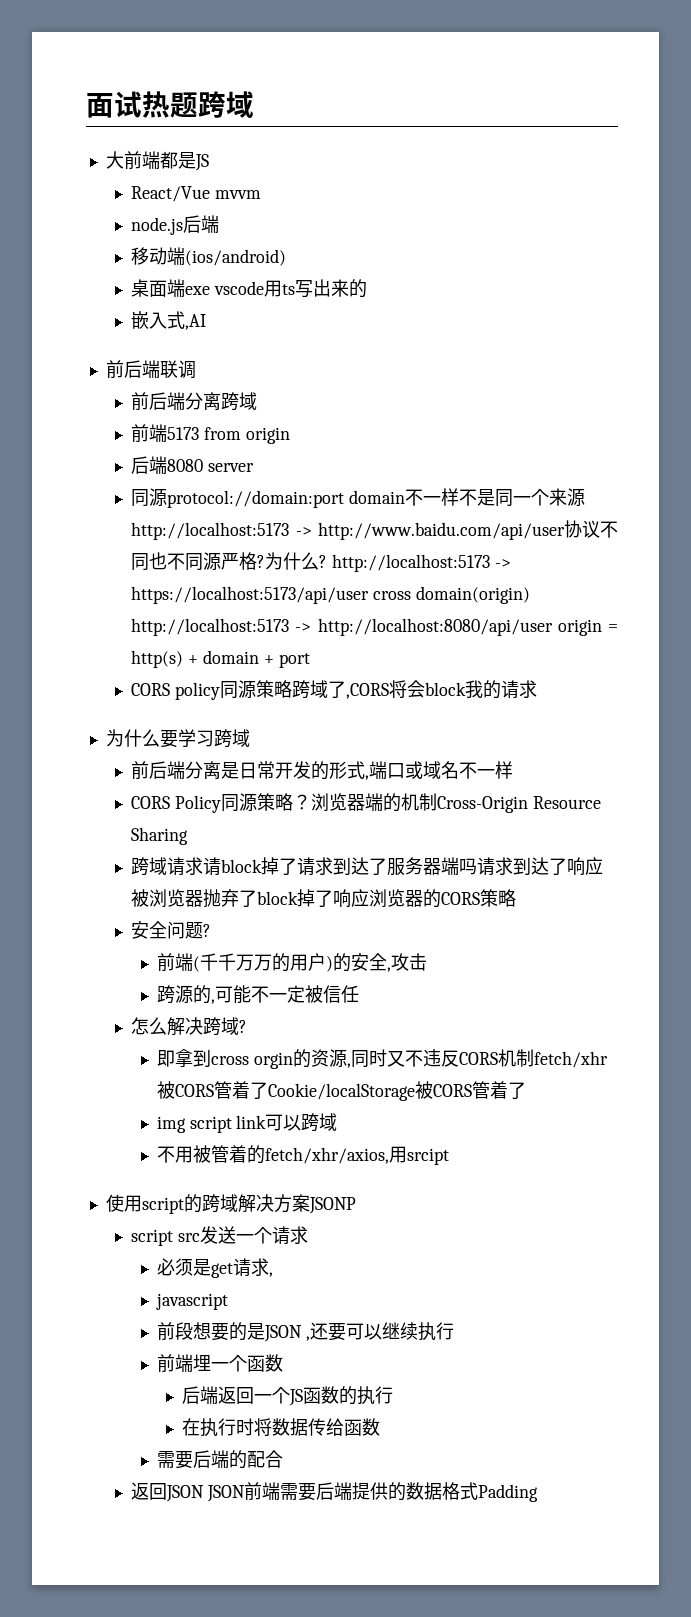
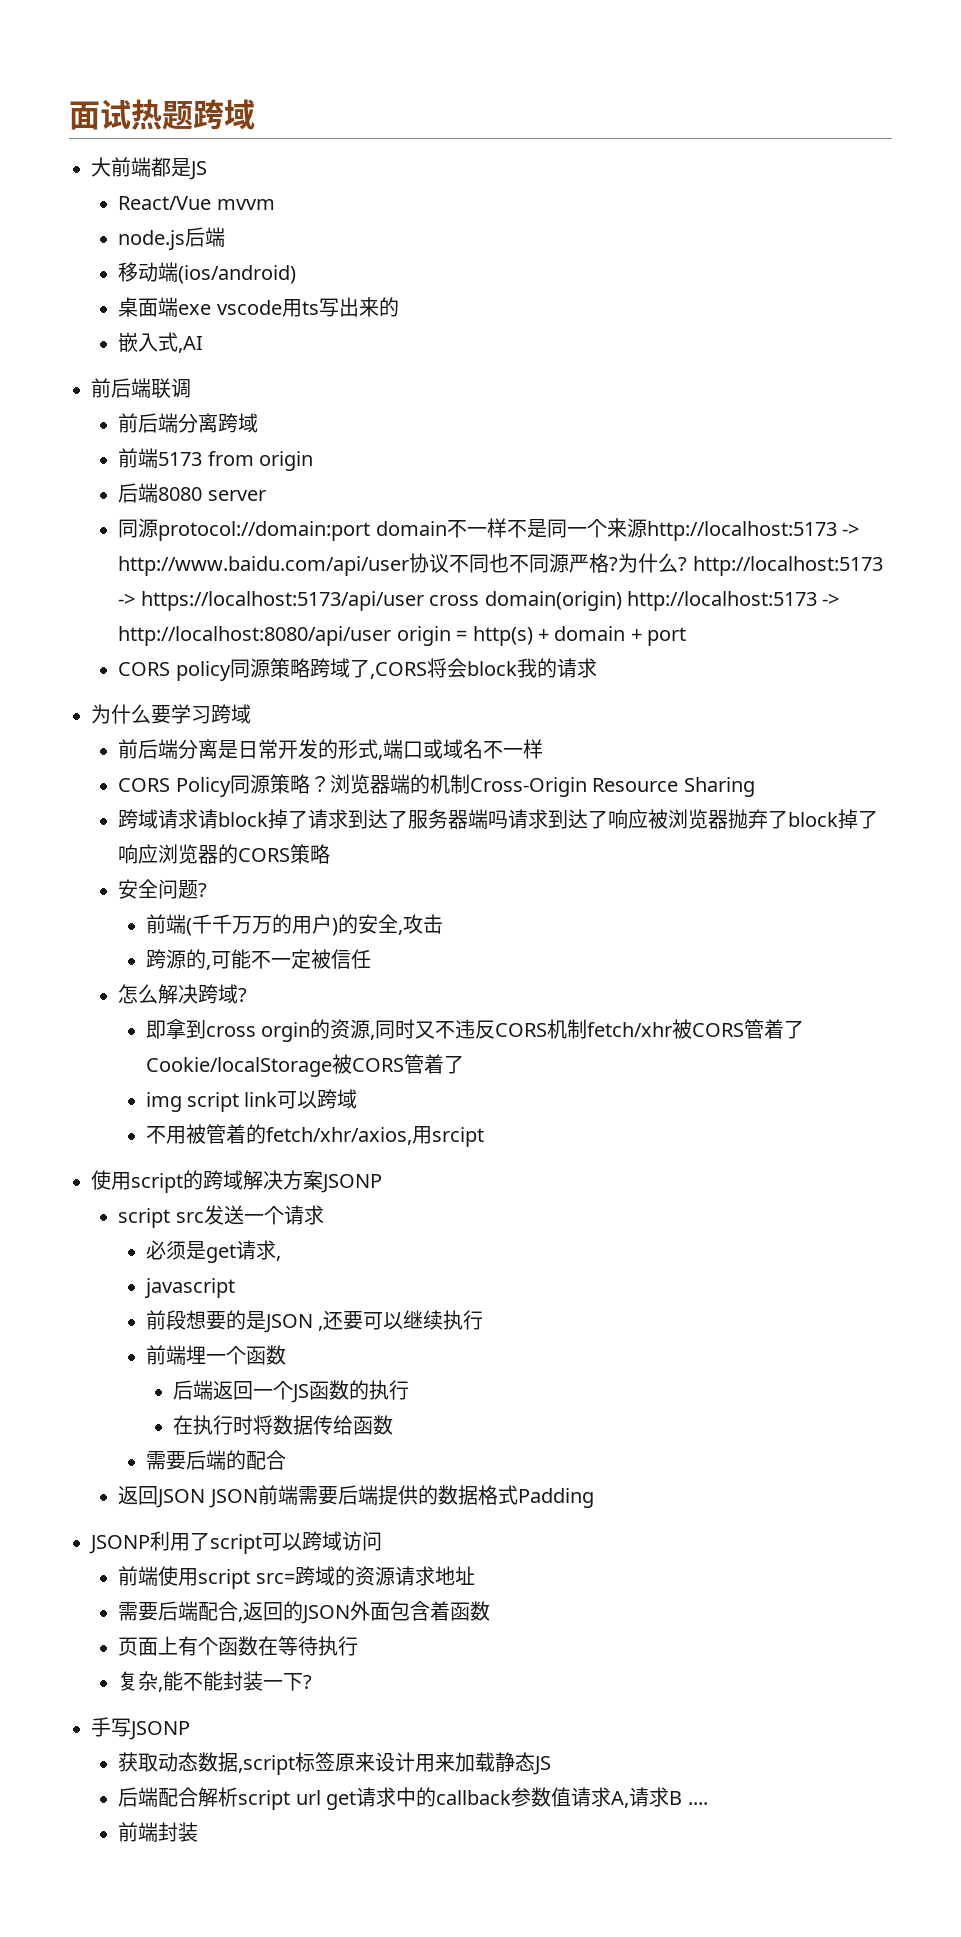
+ JSONP利用了script可以跨域访问
+ 前端使用script src=跨域的资源请求地址
+ 需要后端配合,返回的JSON外面包含着函数
+ 页面上有个函数在等待执行
+ 复杂,能不能封装一下?
+ 手写JSONP
+ 获取动态数据,script标签原来设计用来加载静态JS
+ 后端配合解析script url get请求中的callback参数值请求A,请求B ....
+ 前端封装

